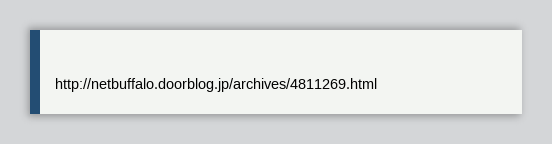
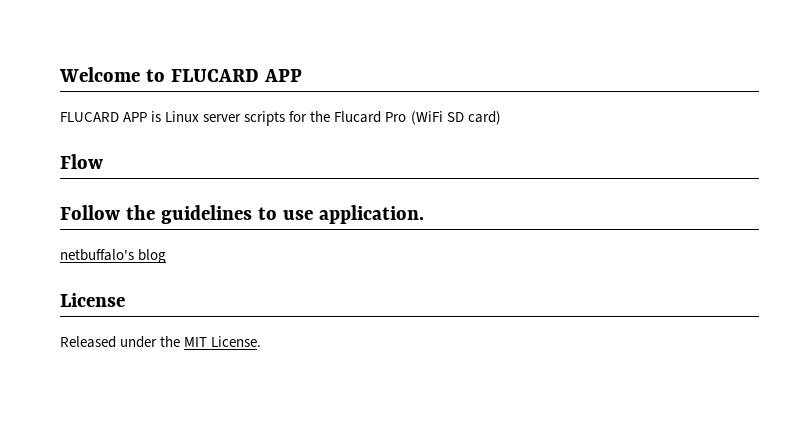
- http://netbuffalo.doorblog.jp/archives/4811269.html
+ Welcome to FLUCARD APP
+ FLUCARD APP is Linux server scripts for the Flucard Pro (WiFi SD card)
+ Flow
+ Follow the guidelines to use application.
+ netbuffalo's blog
+ License
+ Released under the MIT License.

